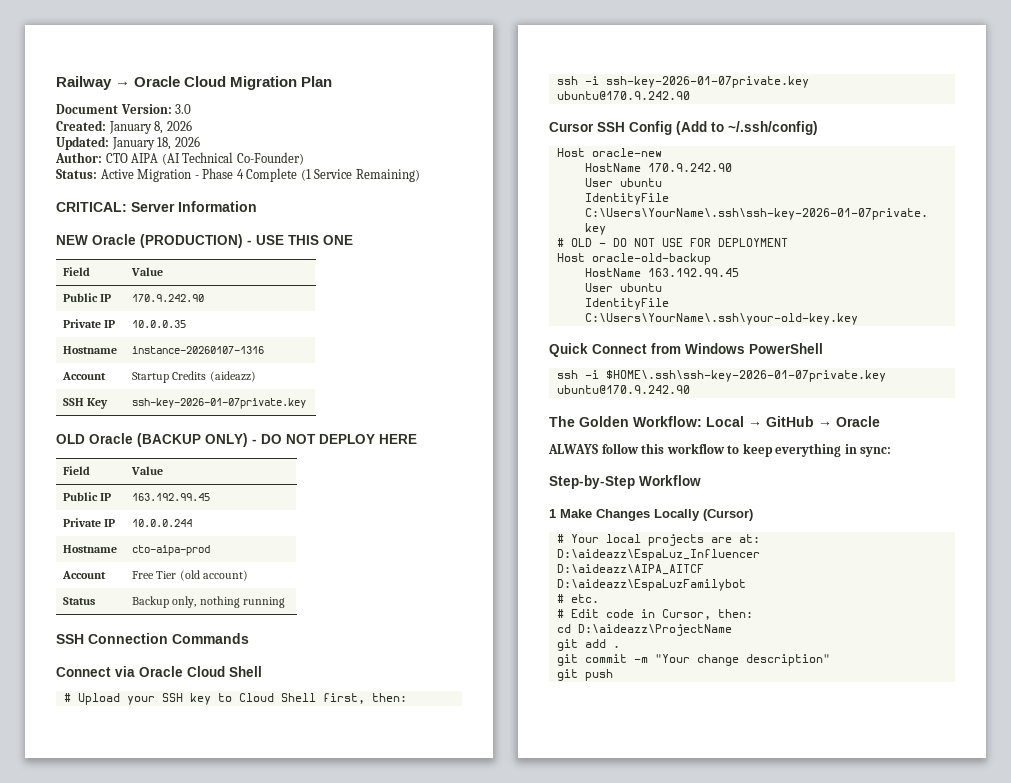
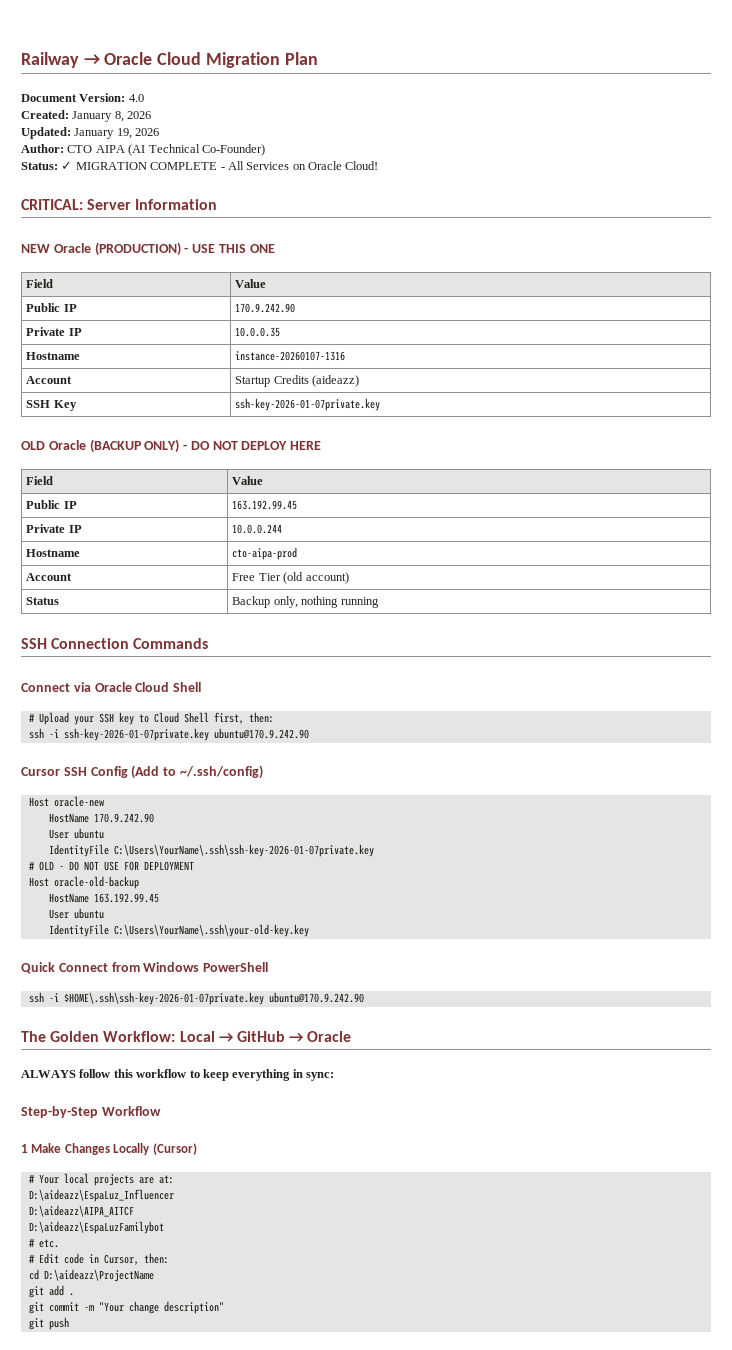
- Document Version: 3.0
+ Document Version: 4.0
- Updated: January 18, 2026
+ Updated: January 19, 2026
- Status: Active Migration - Phase 4 Complete (1 Service Remaining)
+ Status: ✓ MIGRATION COMPLETE - All Services on Oracle Cloud!

